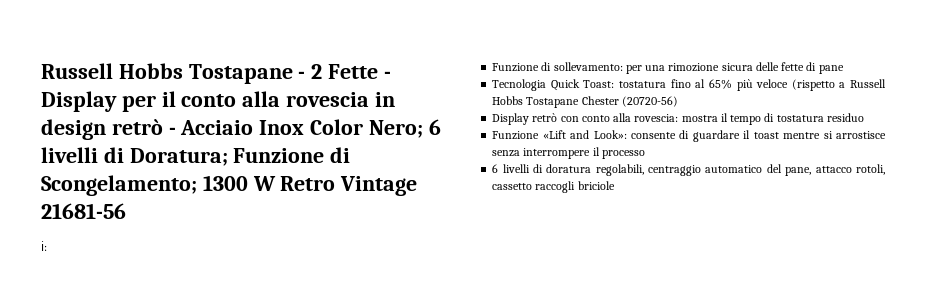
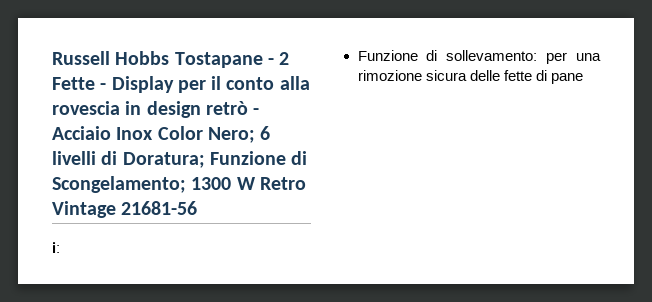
- Tecnologia Quick Toast: tostatura fino al 65% più veloce (rispetto a Russell Hobbs Tostapane Chester (20720-56)
- Display retrò con conto alla rovescia: mostra il tempo di tostatura residuo
- Funzione «Lift and Look»: consente di guardare il toast mentre si arrostisce senza interrompere il processo
- 6 livelli di doratura regolabili, centraggio automatico del pane, attacco rotoli, cassetto raccogli briciole

